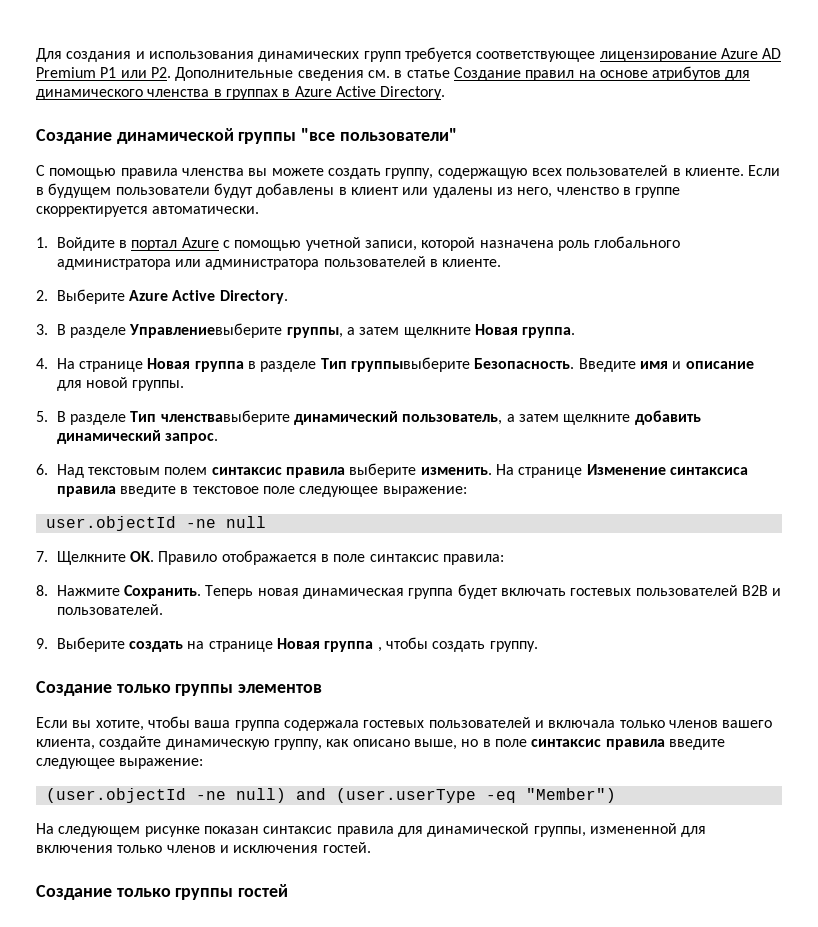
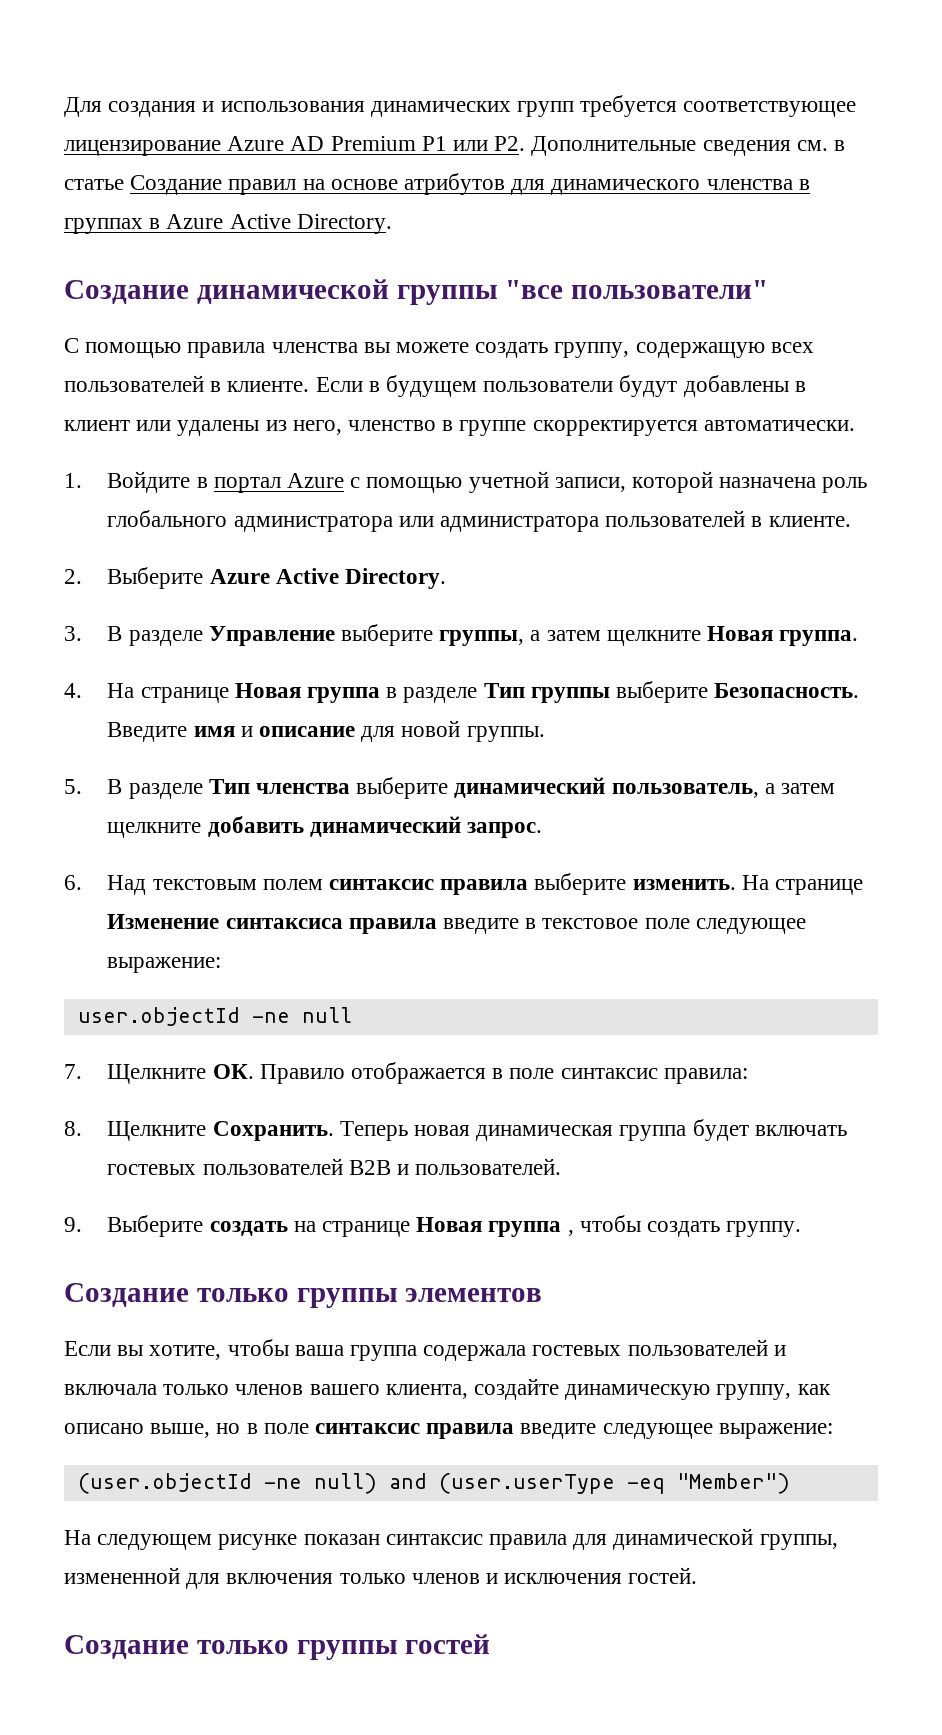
- 3. В разделе Управлениевыберите группы, а затем щелкните Новая группа.
+ 3. В разделе Управление выберите группы, а затем щелкните Новая группа.
- 4. На странице Новая группа в разделе Тип группывыберите Безопасность.
+ 4. На странице Новая группа в разделе Тип группы выберите Безопасность.
- 5. В разделе Тип членствавыберите динамический пользователь, а затем щелкните добавить динамический запрос.
+ 5. В разделе Тип членства выберите динамический пользователь, а затем щелкните добавить динамический запрос.
- 8. Нажмите Сохранить.
+ 8. Щелкните Сохранить.

